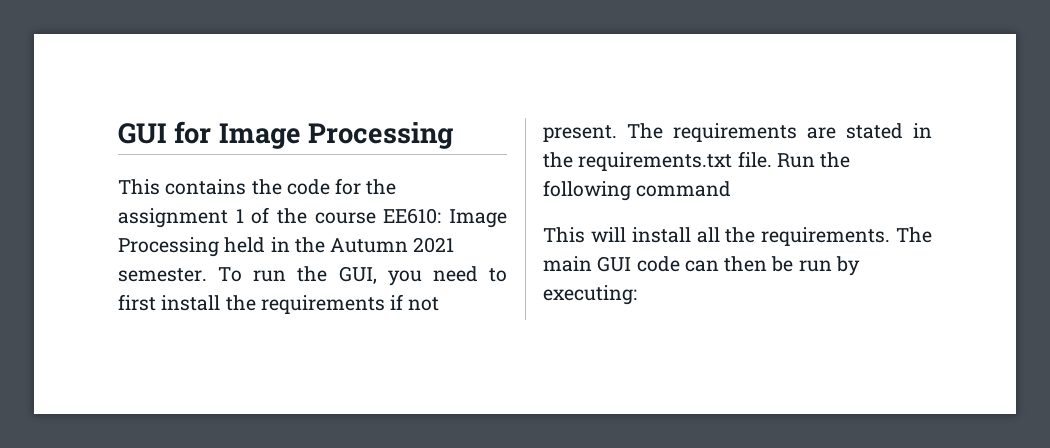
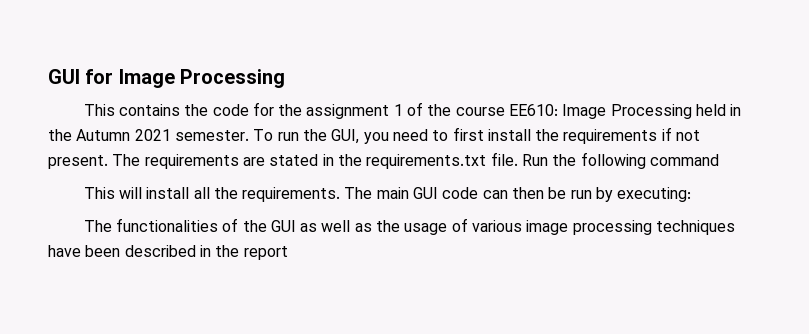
+ The functionalities of the GUI as well as the usage of various image processing techniques have been described in the report

